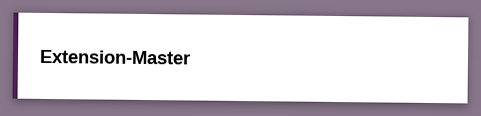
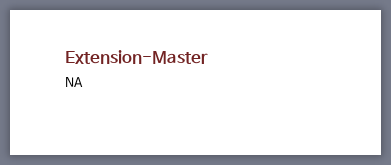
+ NA

